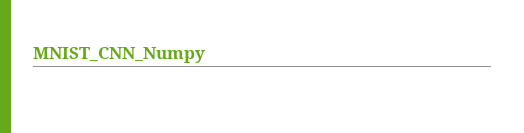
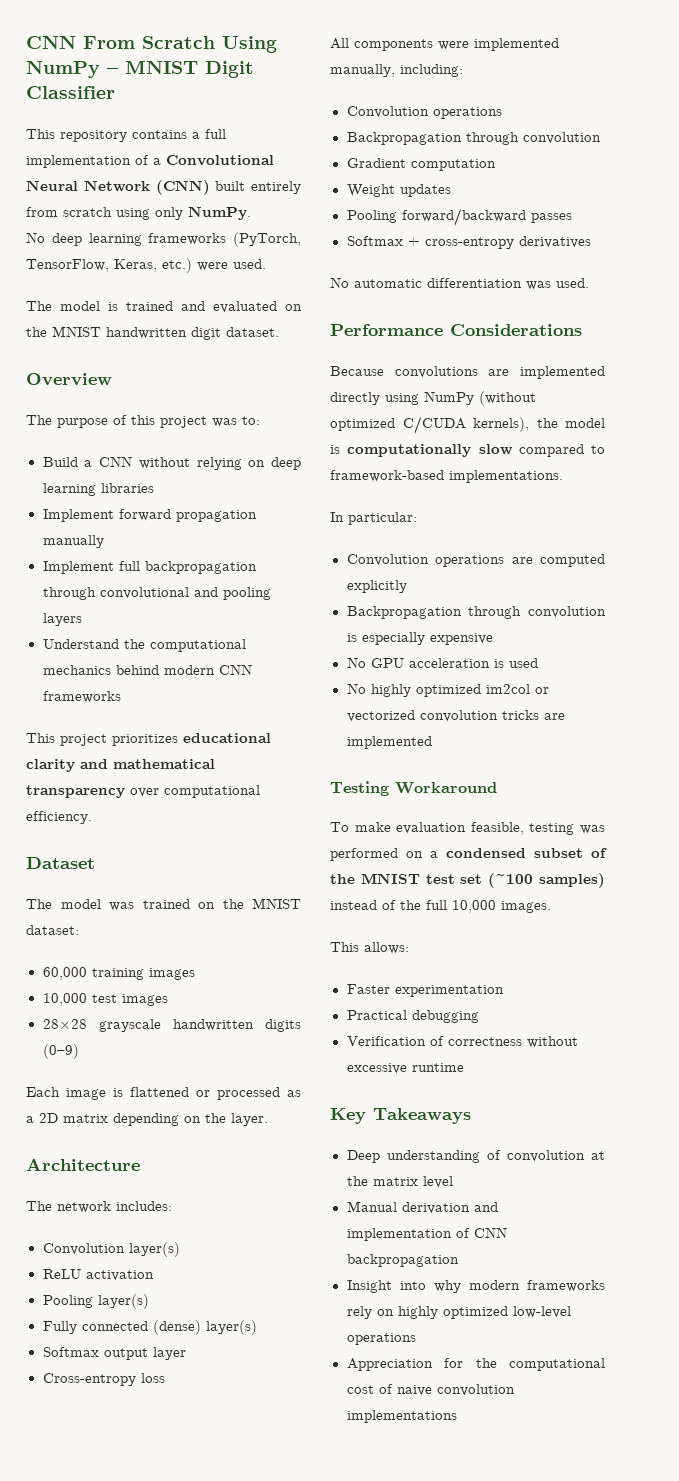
- MNIST_CNN_Numpy
+ CNN From Scratch Using NumPy – MNIST Digit Classifier
+ This repository contains a full implementation of a Convolutional Neural Network (CNN) built entirely from scratch using only NumPy.
+ No deep learning frameworks (PyTorch, TensorFlow, Keras, etc.) were used.
+ The model is trained and evaluated on the MNIST handwritten digit dataset.
+ Overview
+ The purpose of this project was to:
+ Build a CNN without relying on deep learning libraries
+ Implement forward propagation manually
+ Implement full backpropagation through convolutional and pooling layers
+ Understand the computational mechanics behind modern CNN frameworks
+ This project prioritizes educational clarity and mathematical transparency over computational efficiency.
+ Dataset
+ The model was trained on the MNIST dataset:
+ 60,000 training images
+ 10,000 test images
+ 28×28 grayscale handwritten digits (0–9)
+ Each image is flattened or processed as a 2D matrix depending on the layer.
+ Architecture
+ The network includes:
+ Convolution layer(s)
+ ReLU activation
+ Pooling layer(s)
+ Fully connected (dense) layer(s)
+ Softmax output layer
+ Cross-entropy loss
+ All components were implemented manually, including:
+ Convolution operations
+ Backpropagation through convolution
+ Gradient computation
+ Weight updates
+ Pooling forward/backward passes
+ Softmax + cross-entropy derivatives
+ No automatic differentiation was used.
+ Performance Considerations
+ Because convolutions are implemented directly using NumPy (without optimized C/CUDA kernels), the model is computationally slow compared to framework-based implementations.
+ In particular:
+ Convolution operations are computed explicitly
+ Backpropagation through convolution is especially expensive
+ No GPU acceleration is used
+ No highly optimized im2col or vectorized convolution tricks are implemented
+ Testing Workaround
+ To make evaluation feasible, testing was performed on a condensed subset of the MNIST test set (~100 samples) instead of the full 10,000 images.
+ This allows:
+ Faster experimentation
+ Practical debugging
+ Verification of correctness without excessive runtime
+ Key Takeaways
+ Deep understanding of convolution at the matrix level
+ Manual derivation and implementation of CNN backpropagation
+ Insight into why modern frameworks rely on highly optimized low-level operations
+ Appreciation for the computational cost of naive convolution implementations

